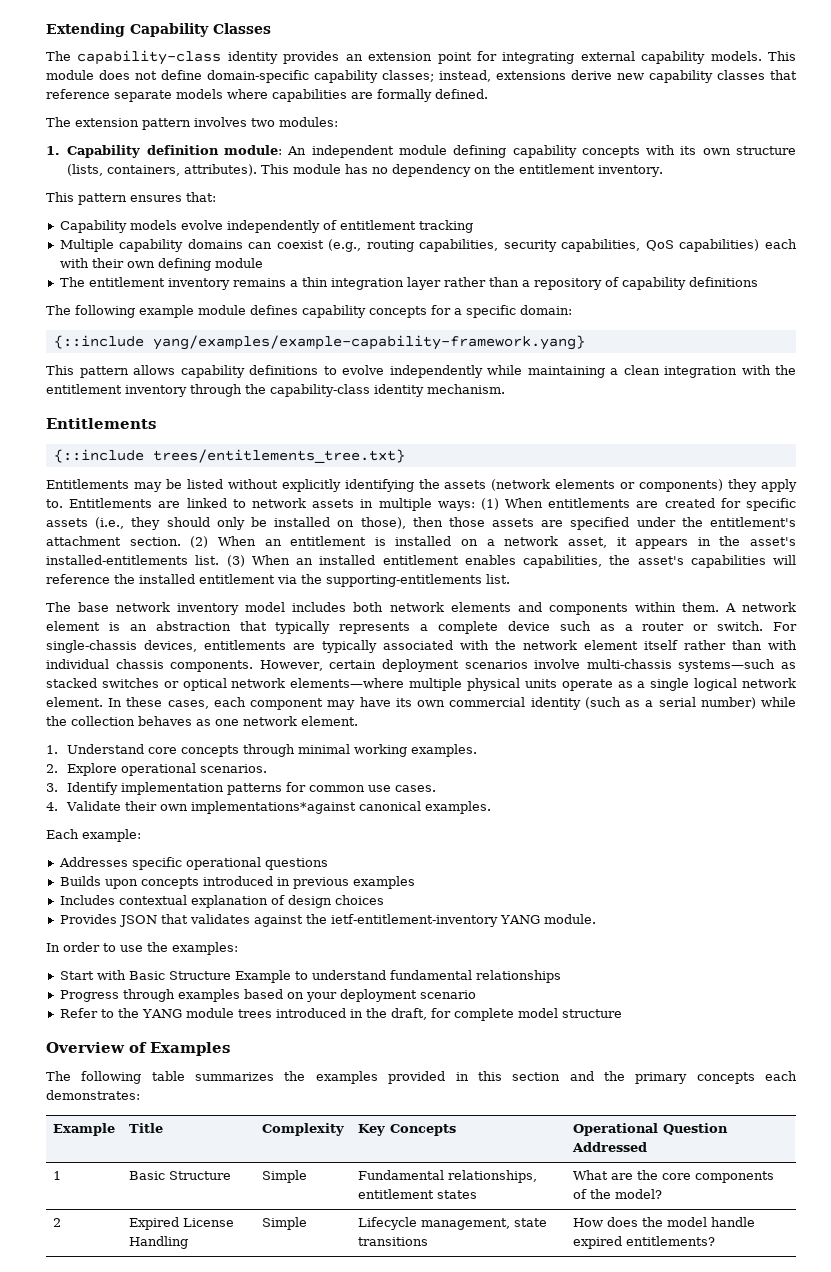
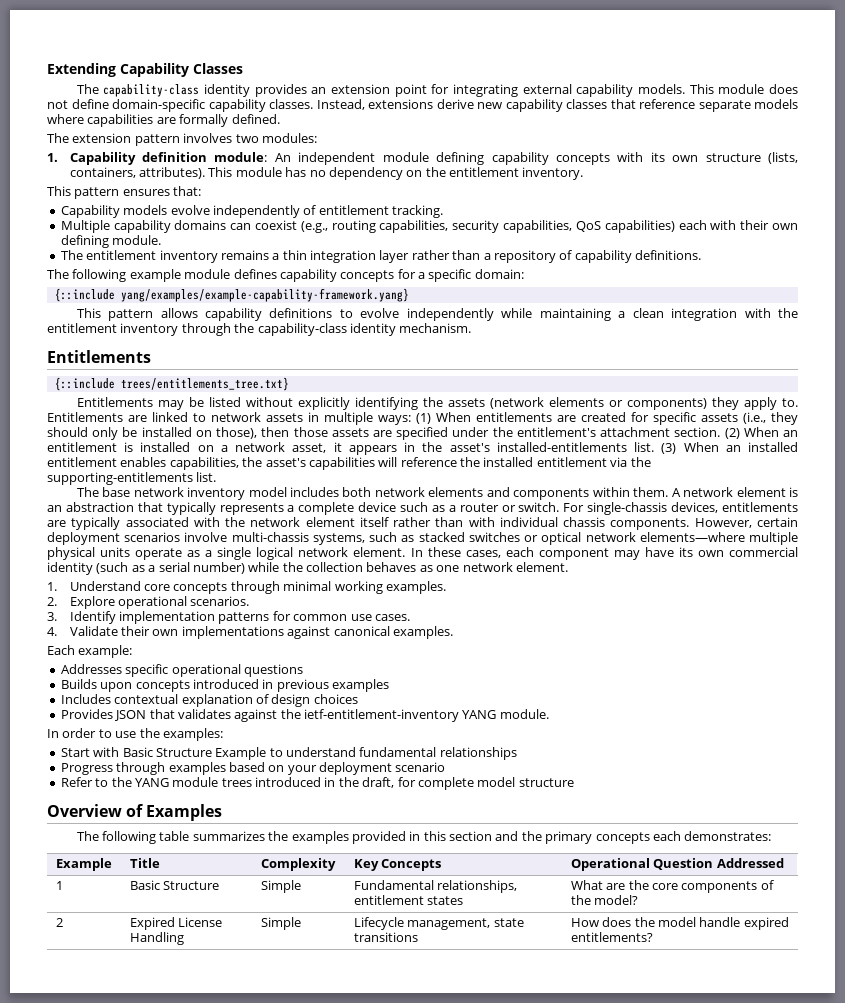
- This module does not define domain-specific capability classes; instead, extensions derive new capability classes that reference separate models where capabilities are formally defined.
+ This module does not define domain-specific capability classes. Instead, extensions derive new capability classes that reference separate models where capabilities are formally defined.
- Capability models evolve independently of entitlement tracking
+ Capability models evolve independently of entitlement tracking.
- Multiple capability domains can coexist (e.g., routing capabilities, security capabilities, QoS capabilities) each with their own defining module
+ Multiple capability domains can coexist (e.g., routing capabilities, security capabilities, QoS capabilities) each with their own defining module.
- The entitlement inventory remains a thin integration layer rather than a repository of capability definitions
+ The entitlement inventory remains a thin integration layer rather than a repository of capability definitions.
- However, certain deployment scenarios involve multi-chassis systems—such as stacked switches or optical network elements—where multiple physical units operate as a single logical network element.
+ However, certain deployment scenarios involve multi-chassis systems, such as stacked switches or optical network elements—where multiple physical units operate as a single logical network element.
- 4. Validate their own implementations*against canonical examples.
+ 4. Validate their own implementations against canonical examples.

